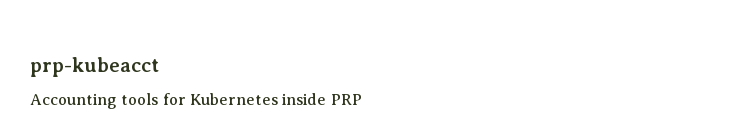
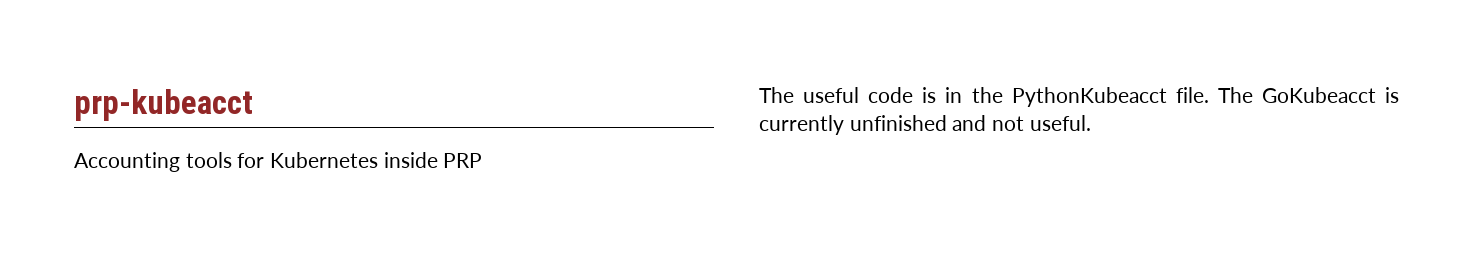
+ The useful code is in the PythonKubeacct file. The GoKubeacct is currently unfinished and not useful.

